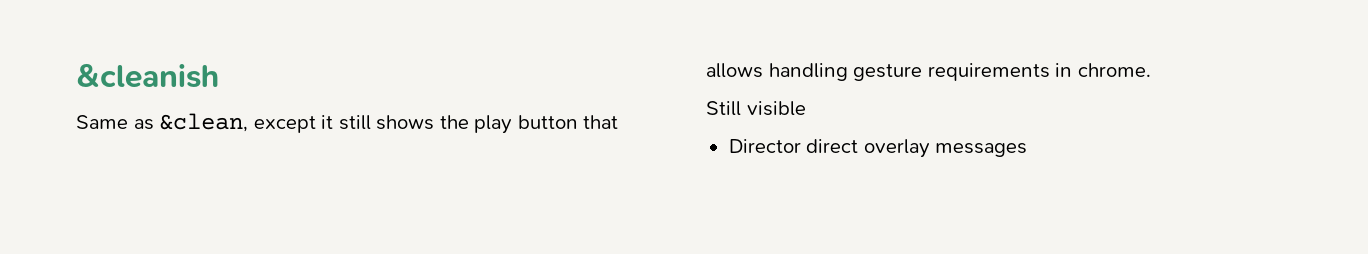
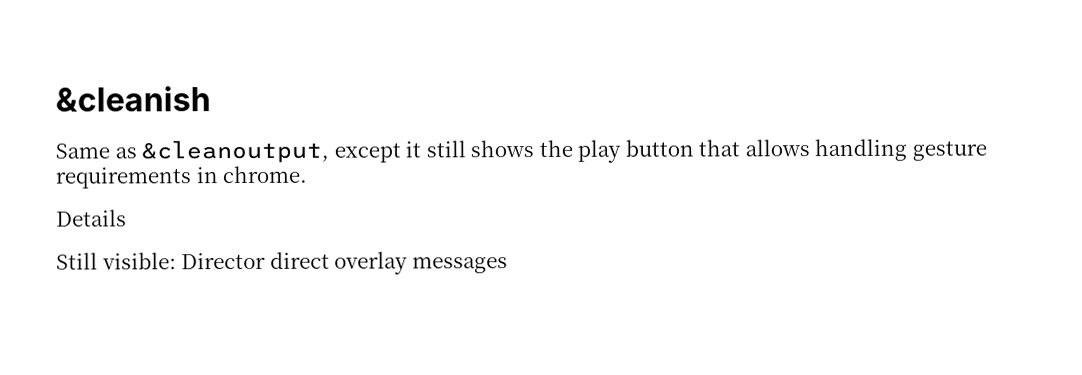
- Same as &clean, except it still shows the play button that allows handling gesture requirements in chrome.
+ Same as &cleanoutput, except it still shows the play button that allows handling gesture requirements in chrome.
+ Details
- Still visible
- Director direct overlay messages
+ Still visible: Director direct overlay messages

